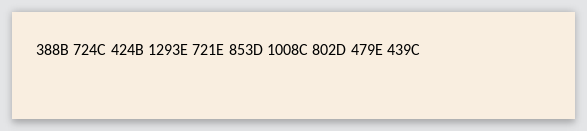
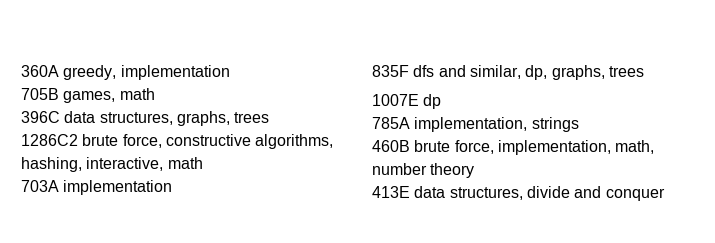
- 388B 724C 424B 1293E 721E 853D 1008C 802D 479E 439C
+ 360A greedy, implementation
+ 705B games, math
+ 396C data structures, graphs, trees
+ 1286C2 brute force, constructive algorithms, hashing, interactive, math
+ 703A implementation
+ 835F dfs and similar, dp, graphs, trees
+ 1007E dp
+ 785A implementation, strings
+ 460B brute force, implementation, math, number theory
+ 413E data structures, divide and conquer

